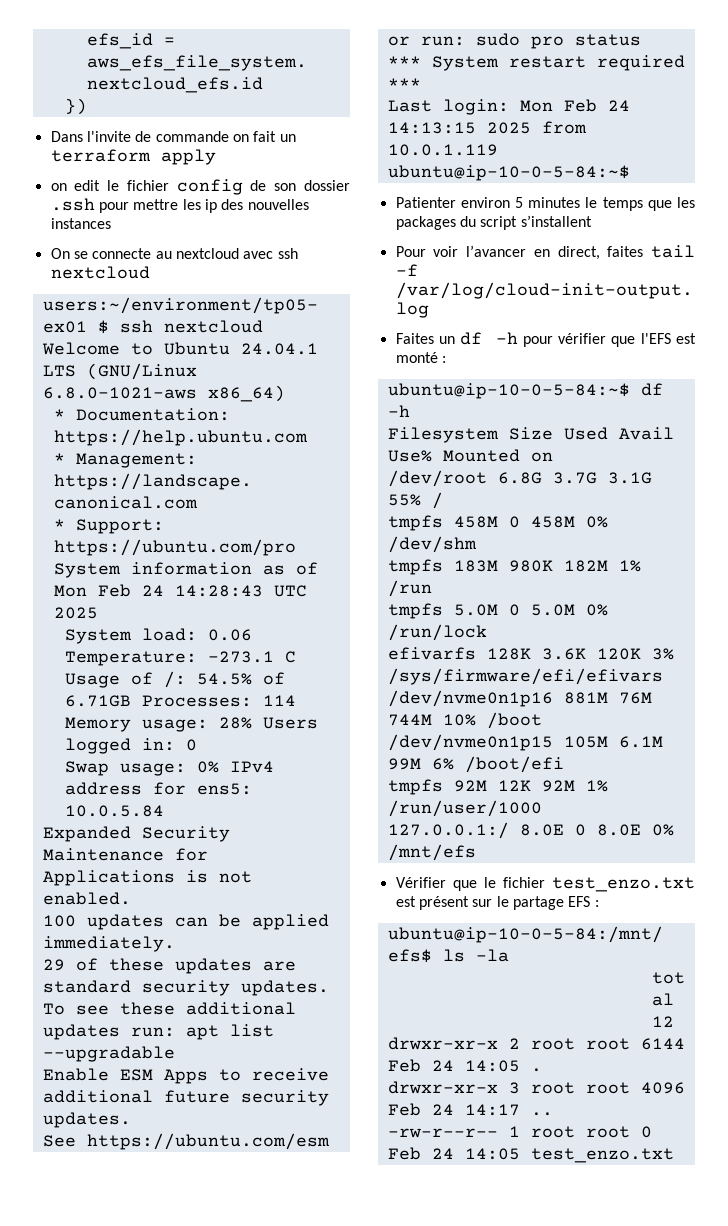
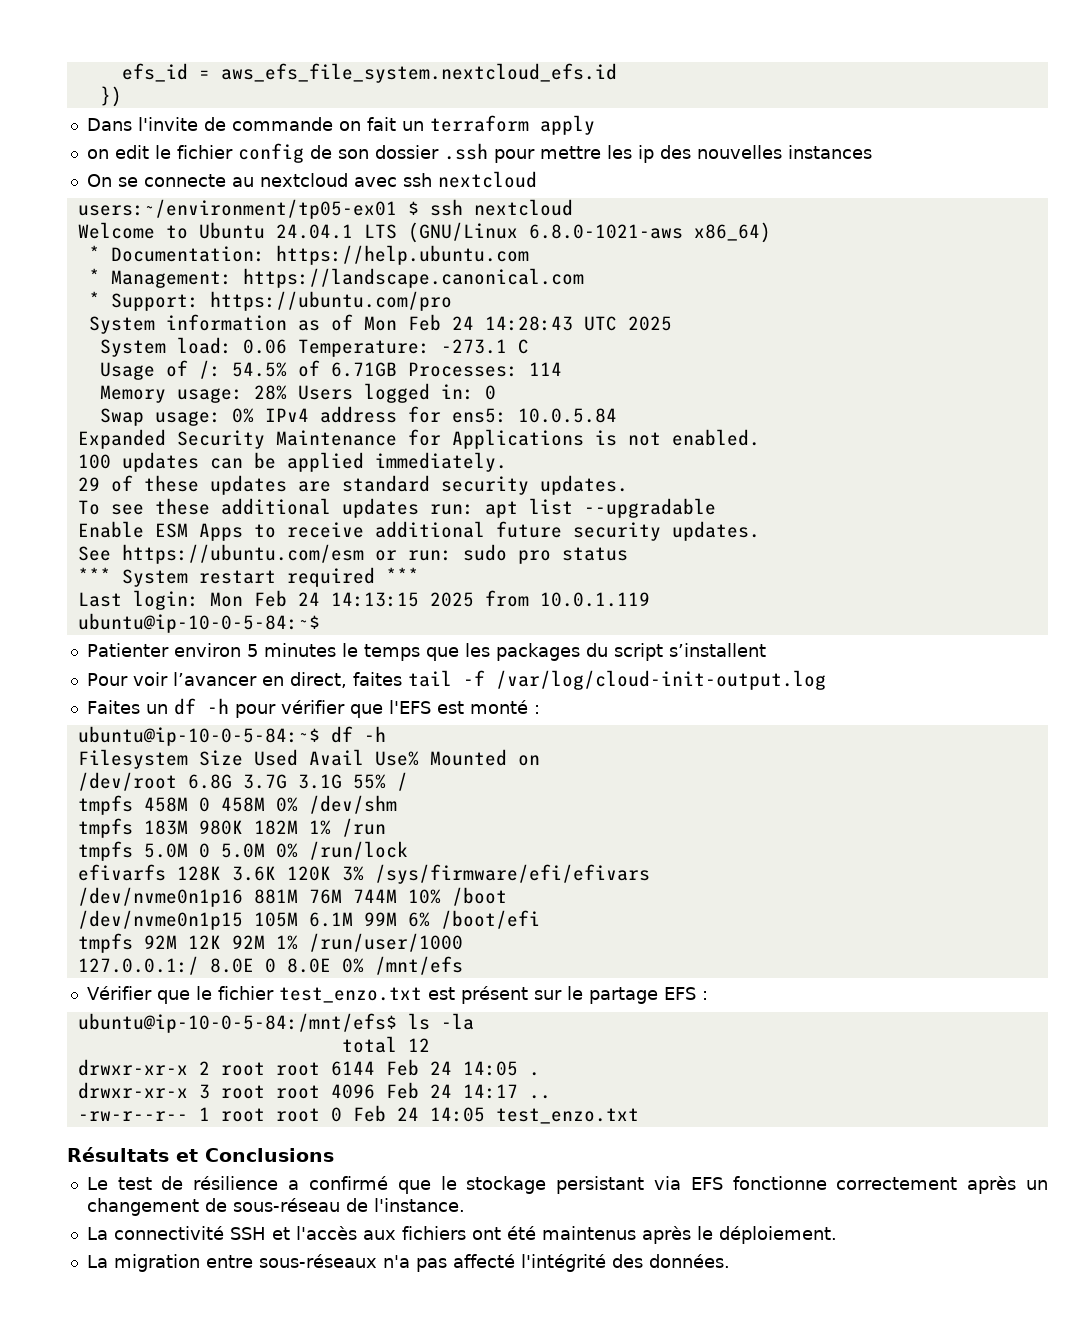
+ Résultats et Conclusions
+ Le test de résilience a confirmé que le stockage persistant via EFS fonctionne correctement après un changement de sous-réseau de l'instance.
+ La connectivité SSH et l'accès aux fichiers ont été maintenus après le déploiement.
+ La migration entre sous-réseaux n'a pas affecté l'intégrité des données.

